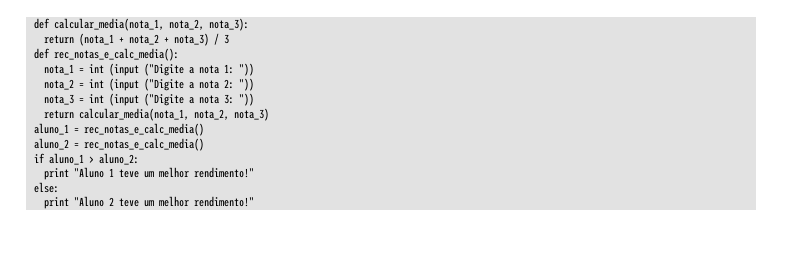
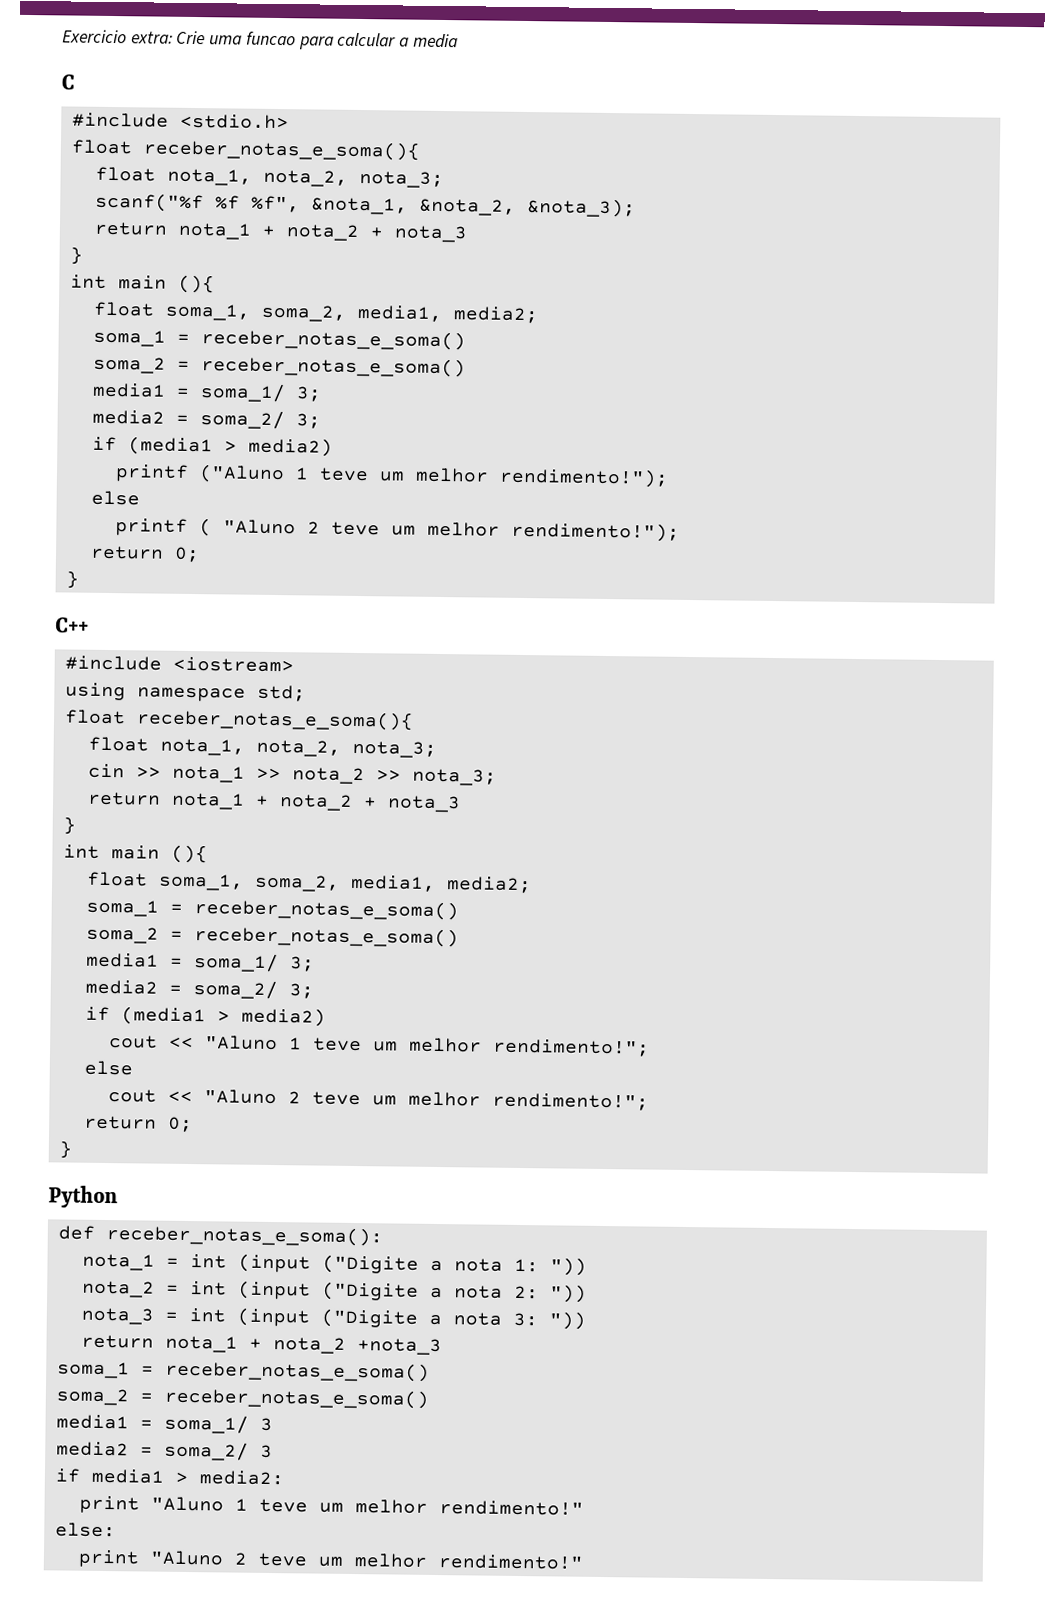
- def calcular_media(nota_1, nota_2, nota_3):
- return (nota_1 + nota_2 + nota_3) / 3
- def rec_notas_e_calc_media():
+ Exercicio extra: Crie uma funcao para calcular a media
+ C
+ #include <stdio.h>
+ float receber_notas_e_soma(){
+ float nota_1, nota_2, nota_3;
+ scanf("%f %f %f", &nota_1, &nota_2, &nota_3);
+ return nota_1 + nota_2 + nota_3
+ }
+ int main (){
+ float soma_1, soma_2, media1, media2;
+ soma_1 = receber_notas_e_soma()
+ soma_2 = receber_notas_e_soma()
+ media1 = soma_1/ 3;
+ media2 = soma_2/ 3;
+ if (media1 > media2)
+ printf ("Aluno 1 teve um melhor rendimento!");
+ else
+ printf ( "Aluno 2 teve um melhor rendimento!");
+ return 0;
+ }
+ C++
+ #include <iostream>
+ using namespace std;
+ float receber_notas_e_soma(){
+ float nota_1, nota_2, nota_3;
+ cin >> nota_1 >> nota_2 >> nota_3;
+ return nota_1 + nota_2 + nota_3
+ }
+ int main (){
+ float soma_1, soma_2, media1, media2;
+ soma_1 = receber_notas_e_soma()
+ soma_2 = receber_notas_e_soma()
+ media1 = soma_1/ 3;
+ media2 = soma_2/ 3;
+ if (media1 > media2)
+ cout << "Aluno 1 teve um melhor rendimento!";
+ else
+ cout << "Aluno 2 teve um melhor rendimento!";
+ return 0;
+ }
+ Python
+ def receber_notas_e_soma():
- return calcular_media(nota_1, nota_2, nota_3)
- aluno_1 = rec_notas_e_calc_media()
- aluno_2 = rec_notas_e_calc_media()
- if aluno_1 > aluno_2:
+ return nota_1 + nota_2 +nota_3
+ soma_1 = receber_notas_e_soma()
+ soma_2 = receber_notas_e_soma()
+ media1 = soma_1/ 3
+ media2 = soma_2/ 3
+ if media1 > media2:

